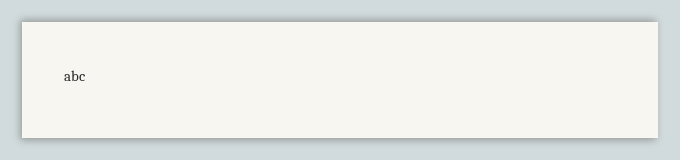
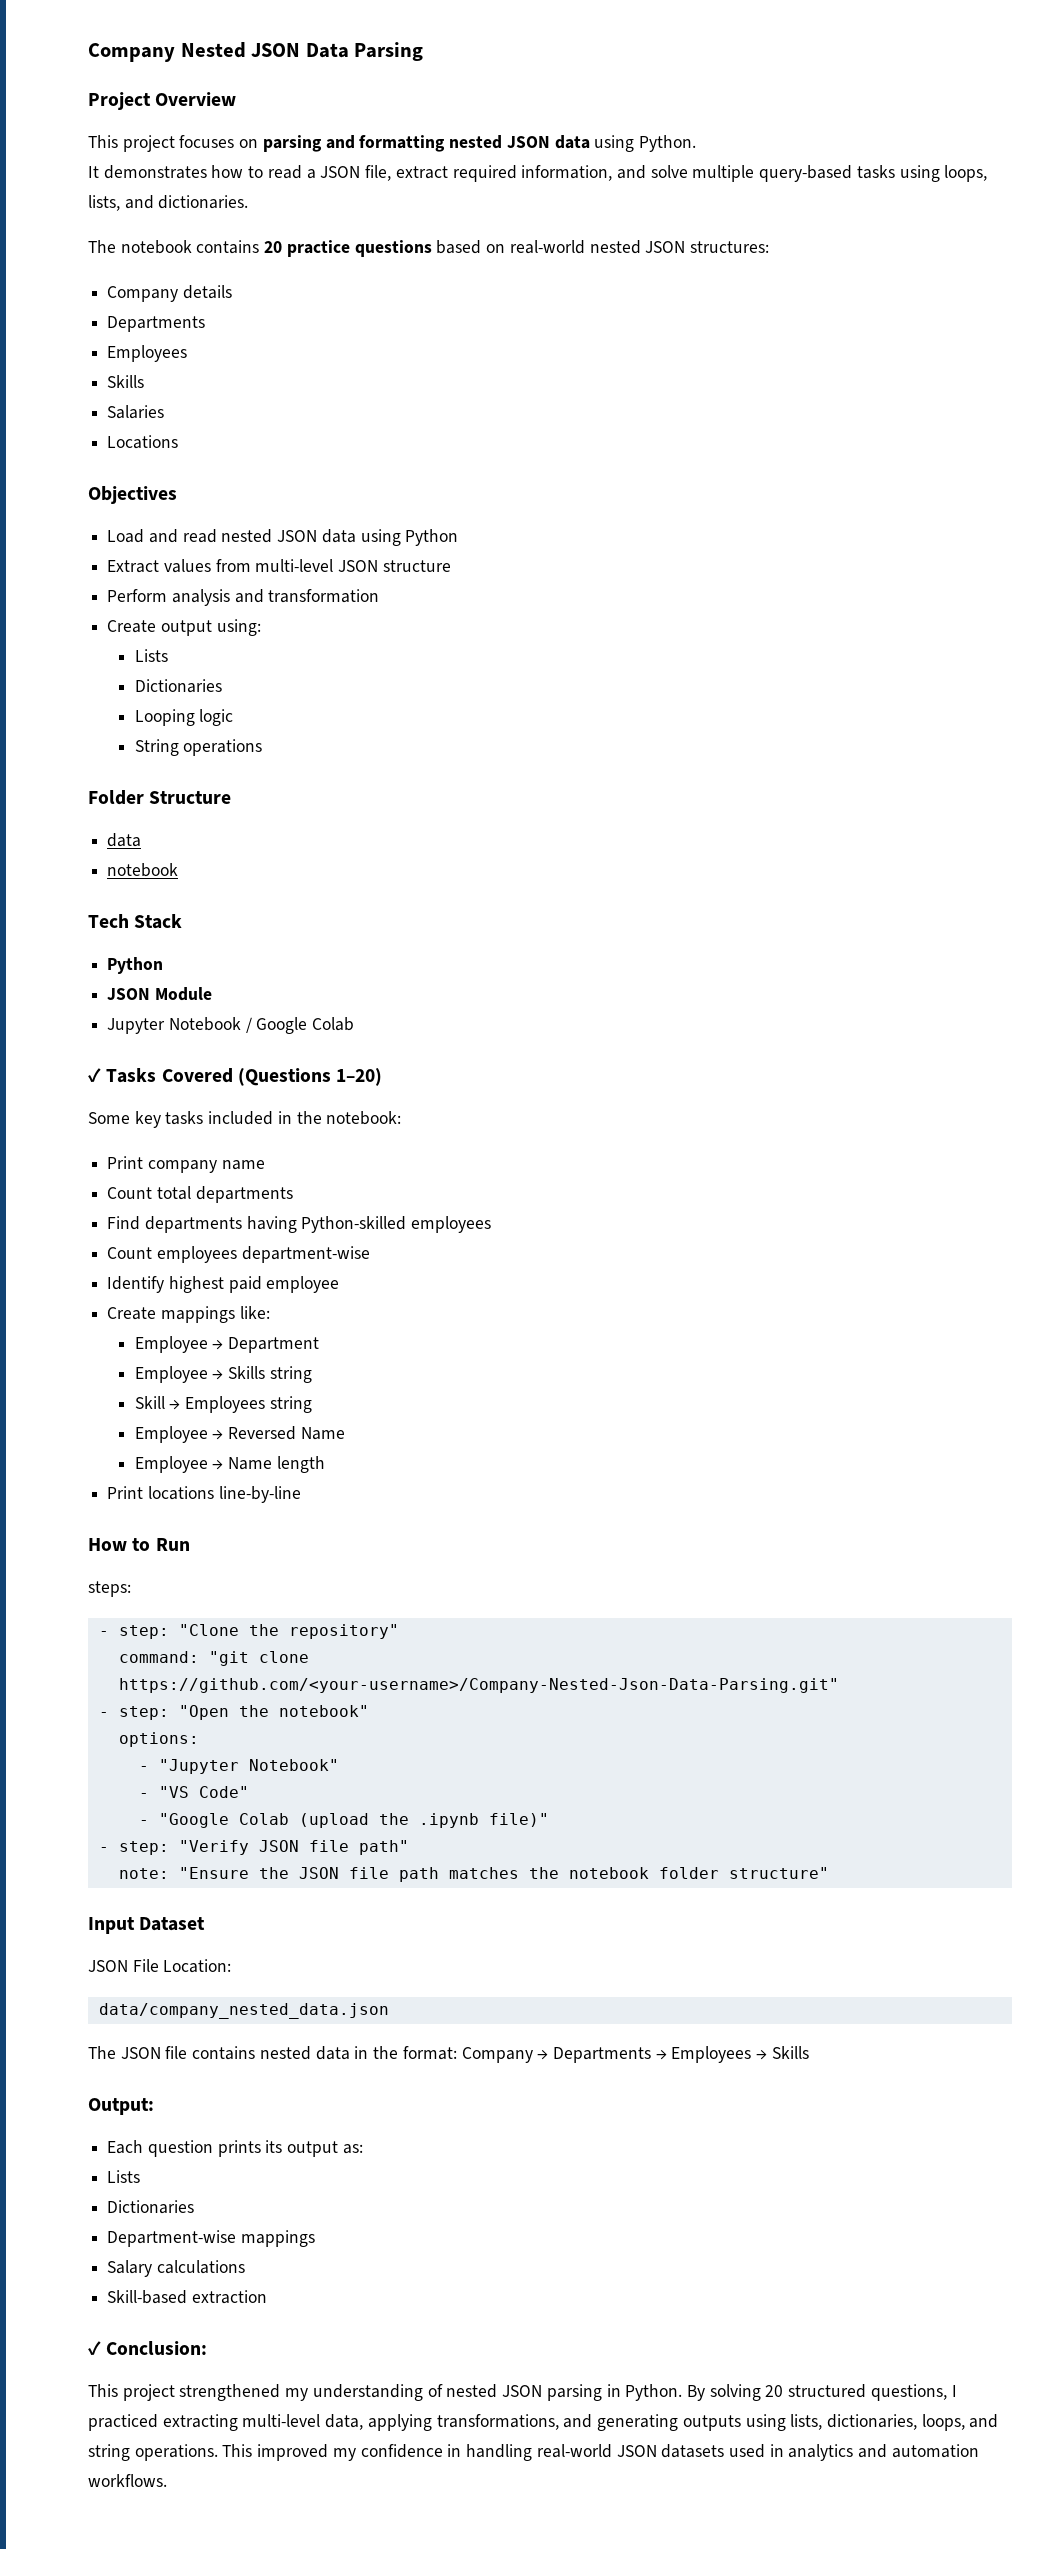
- abc
+ Company Nested JSON Data Parsing
+ Project Overview
+ This project focuses on parsing and formatting nested JSON data using Python.
+ It demonstrates how to read a JSON file, extract required information, and solve multiple query-based tasks using loops, lists, and dictionaries.
+ The notebook contains 20 practice questions based on real-world nested JSON structures:
+ Company details
+ Departments
+ Employees
+ Skills
+ Salaries
+ Locations
+ Objectives
+ Load and read nested JSON data using Python
+ Extract values from multi-level JSON structure
+ Perform analysis and transformation
+ Create output using:
+ Lists
+ Dictionaries
+ Looping logic
+ String operations
+ Folder Structure
+ data
+ notebook
+ Tech Stack
+ Python
+ JSON Module
+ Jupyter Notebook / Google Colab
+ ✓ Tasks Covered (Questions 1–20)
+ Some key tasks included in the notebook:
+ Print company name
+ Count total departments
+ Find departments having Python-skilled employees
+ Count employees department-wise
+ Identify highest paid employee
+ Create mappings like:
+ Employee → Department
+ Employee → Skills string
+ Skill → Employees string
+ Employee → Reversed Name
+ Employee → Name length
+ Print locations line-by-line
+ How to Run
+ steps:
+ - step: "Clone the repository"
+ command: "git clone https://github.com/<your-username>/Company-Nested-Json-Data-Parsing.git"
+ - step: "Open the notebook"
+ options:
+ - "Jupyter Notebook"
+ - "VS Code"
+ - "Google Colab (upload the .ipynb file)"
+ - step: "Verify JSON file path"
+ note: "Ensure the JSON file path matches the notebook folder structure"
+ Input Dataset
+ JSON File Location:
+ data/company_nested_data.json
+ The JSON file contains nested data in the format: Company → Departments → Employees → Skills
+ Output:
+ Each question prints its output as:
+ Lists
+ Dictionaries
+ Department-wise mappings
+ Salary calculations
+ Skill-based extraction
+ ✓ Conclusion:
+ This project strengthened my understanding of nested JSON parsing in Python. By solving 20 structured questions, I practiced extracting multi-level data, applying transformations, and generating outputs using lists, dictionaries, loops, and string operations. This improved my confidence in handling real-world JSON datasets used in analytics and automation workflows.

